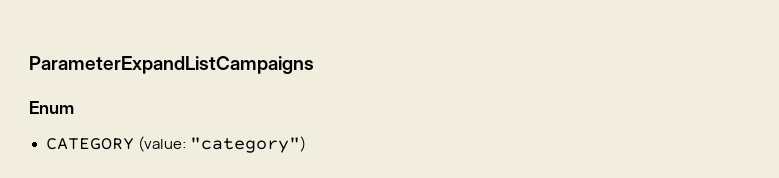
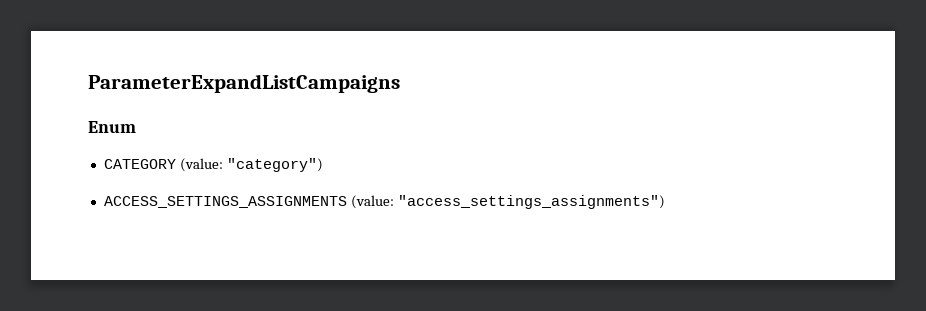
+ ACCESS_SETTINGS_ASSIGNMENTS (value: "access_settings_assignments")

